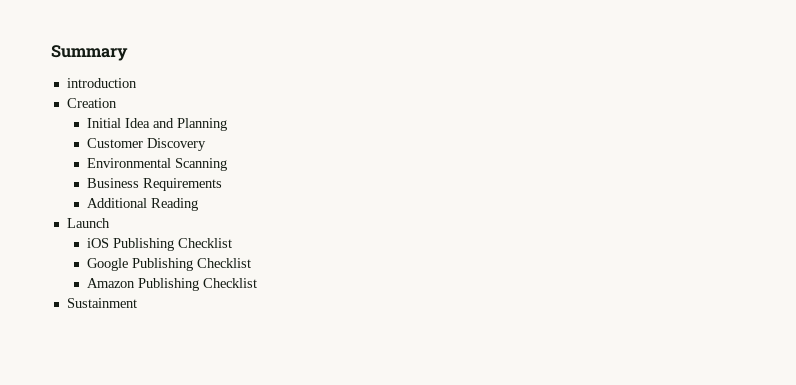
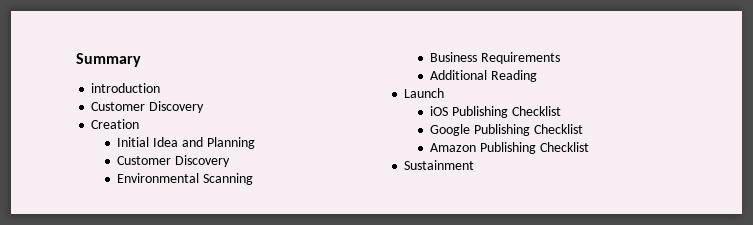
  introduction
+ Customer Discovery

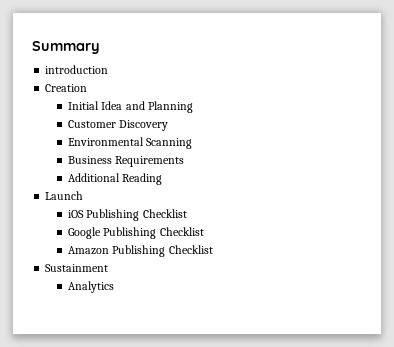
  introduction
- Customer Discovery
+ Analytics

